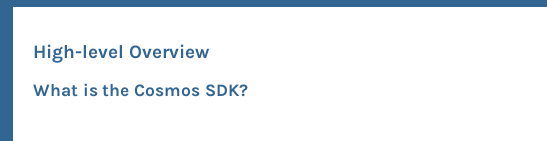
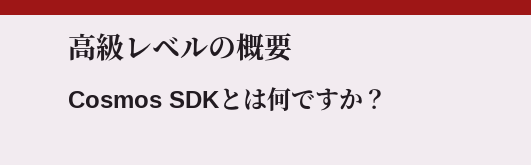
- High-level Overview
- What is the Cosmos SDK?
+ 高級レベルの概要
+ Cosmos SDKとは何ですか？

